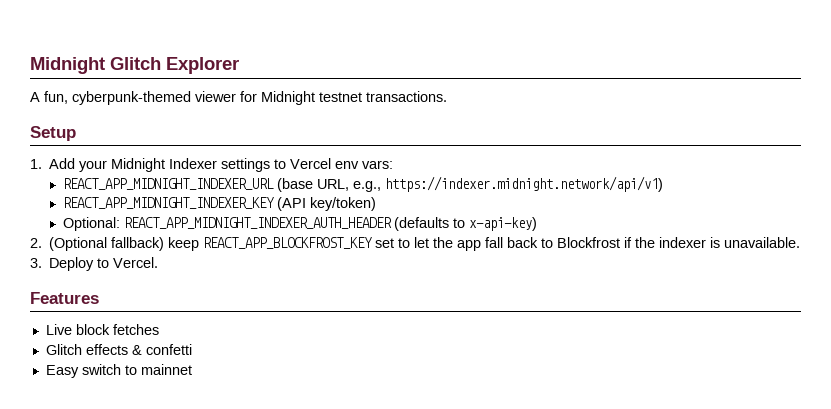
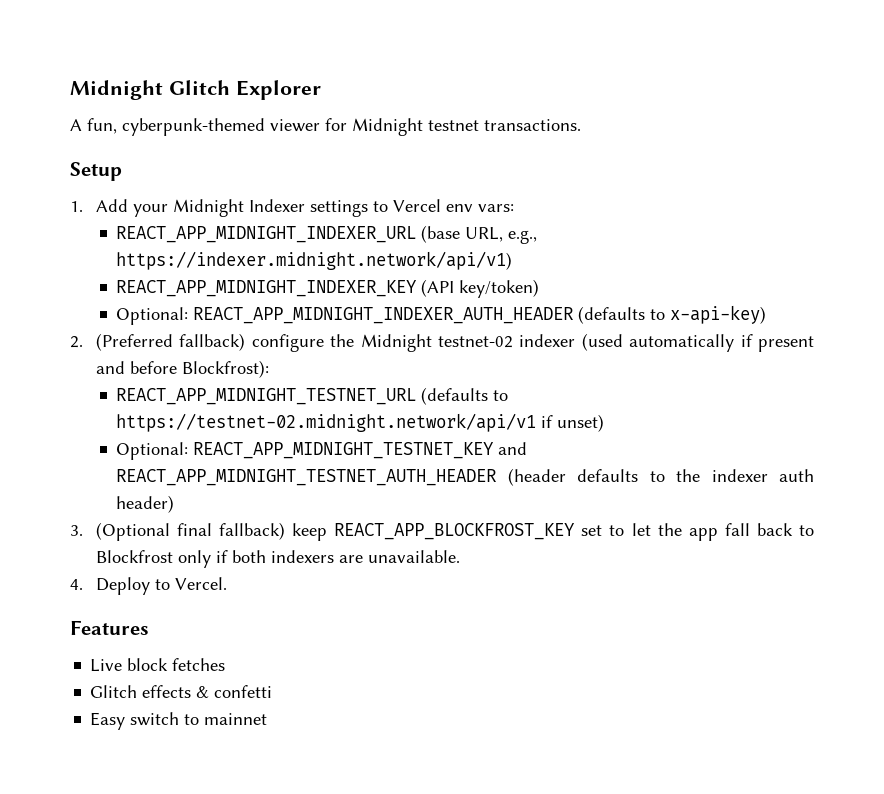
- 2. (Optional fallback) keep REACT_APP_BLOCKFROST_KEY set to let the app fall back to Blockfrost if the indexer is unavailable.
+ 2. (Preferred fallback) configure the Midnight testnet-02 indexer (used automatically if present and before Blockfrost):
+ REACT_APP_MIDNIGHT_TESTNET_URL (defaults to https://testnet-02.midnight.network/api/v1 if unset)
+ Optional: REACT_APP_MIDNIGHT_TESTNET_KEY and REACT_APP_MIDNIGHT_TESTNET_AUTH_HEADER (header defaults to the indexer auth header)
+ 3. (Optional final fallback) keep REACT_APP_BLOCKFROST_KEY set to let the app fall back to Blockfrost only if both indexers are unavailable.
- 3. Deploy to Vercel.
+ 4. Deploy to Vercel.

